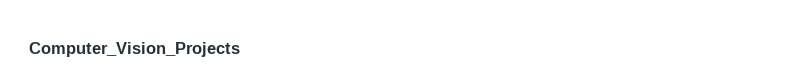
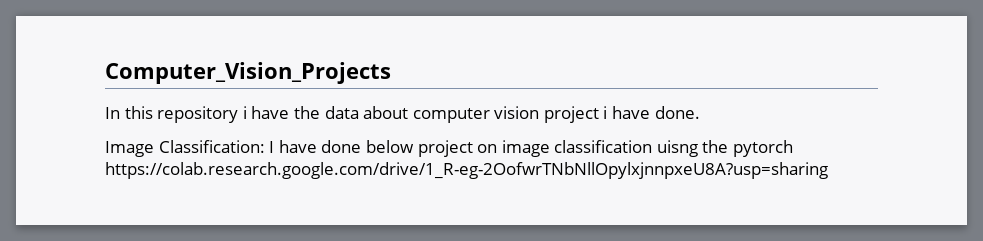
+ In this repository i have the data about computer vision project i have done.
+ Image Classification: I have done below project on image classification uisng the pytorch https://colab.research.google.com/drive/1_R-eg-2OofwrTNbNllOpylxjnnpxeU8A?usp=sharing

